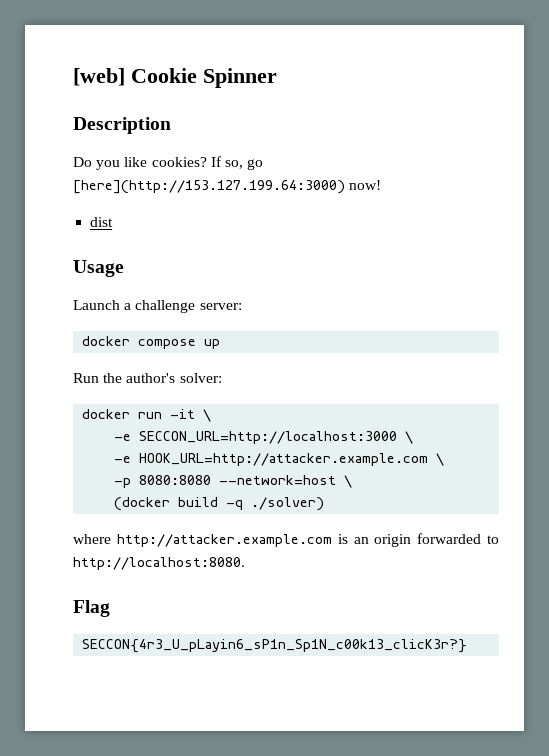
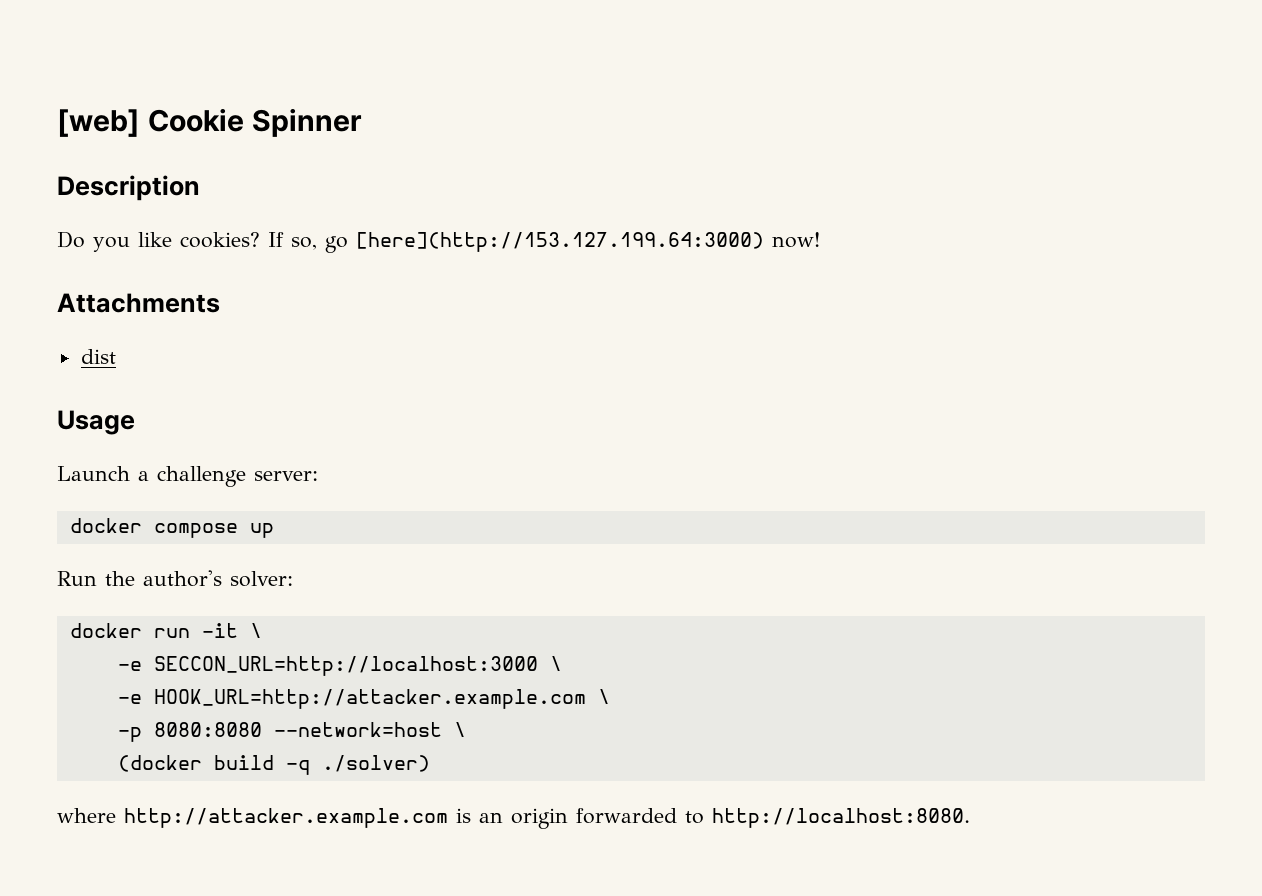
+ Attachments
- Flag
- SECCON{4r3_U_pLayin6_sP1n_Sp1N_c00k13_clicK3r?}

